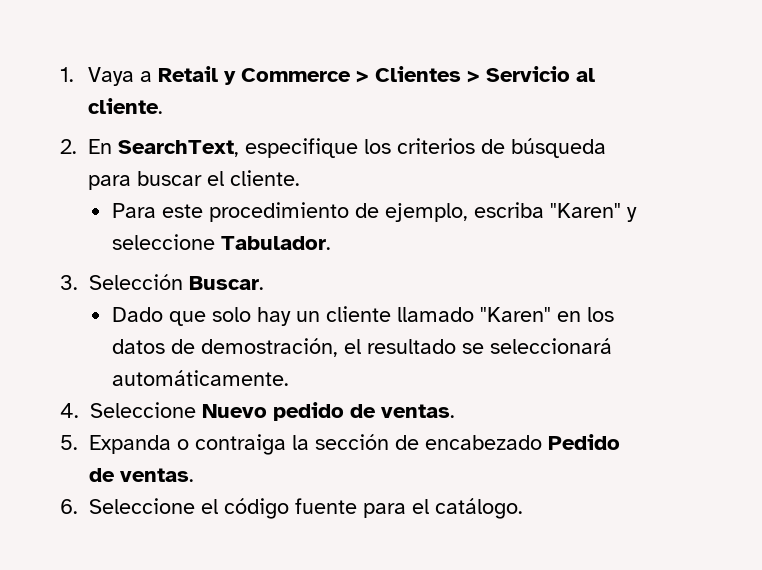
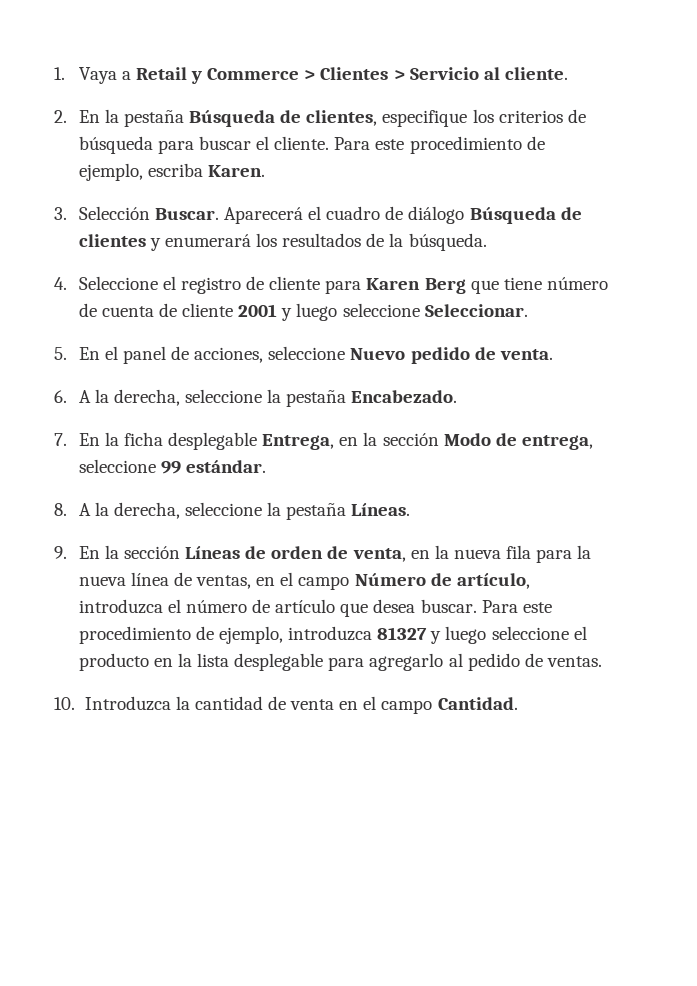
- 2. En SearchText, especifique los criterios de búsqueda para buscar el cliente.
- Para este procedimiento de ejemplo, escriba "Karen" y seleccione Tabulador.
+ 2. En la pestaña Búsqueda de clientes, especifique los criterios de búsqueda para buscar el cliente. Para este procedimiento de ejemplo, escriba Karen.
- 3. Selección Buscar.
- Dado que solo hay un cliente llamado "Karen" en los datos de demostración, el resultado se seleccionará automáticamente.
- 4. Seleccione Nuevo pedido de ventas.
- 5. Expanda o contraiga la sección de encabezado Pedido de ventas.
- 6. Seleccione el código fuente para el catálogo.
+ 3. Selección Buscar. Aparecerá el cuadro de diálogo Búsqueda de clientes y enumerará los resultados de la búsqueda.
+ 4. Seleccione el registro de cliente para Karen Berg que tiene número de cuenta de cliente 2001 y luego seleccione Seleccionar.
+ 5. En el panel de acciones, seleccione Nuevo pedido de venta.
+ 6. A la derecha, seleccione la pestaña Encabezado.
+ 7. En la ficha desplegable Entrega, en la sección Modo de entrega, seleccione 99 estándar.
+ 8. A la derecha, seleccione la pestaña Líneas.
+ 9. En la sección Líneas de orden de venta, en la nueva fila para la nueva línea de ventas, en el campo Número de artículo, introduzca el número de artículo que desea buscar. Para este procedimiento de ejemplo, introduzca 81327 y luego seleccione el producto en la lista desplegable para agregarlo al pedido de ventas.
+ 10. Introduzca la cantidad de venta en el campo Cantidad.

